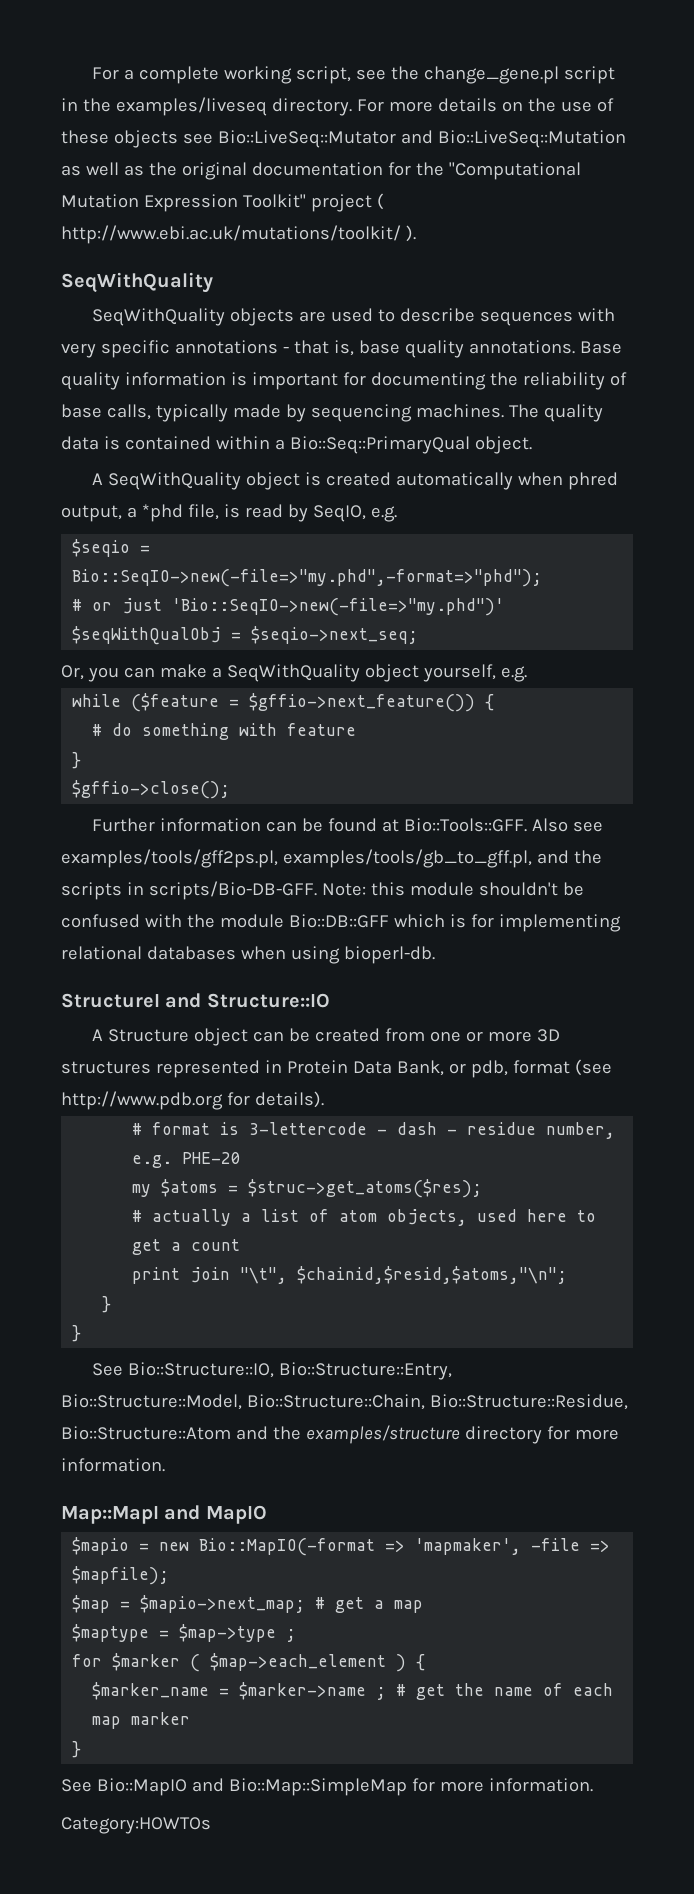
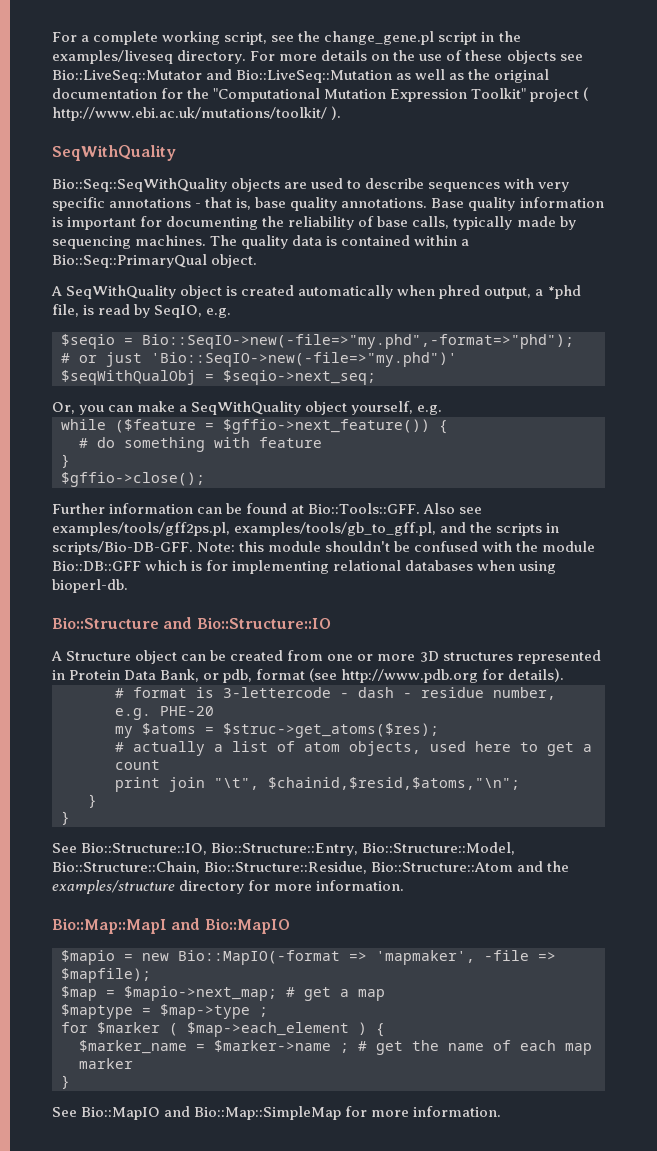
- SeqWithQuality objects are used to describe sequences with very specific annotations - that is, base quality annotations.
+ Bio::Seq::SeqWithQuality objects are used to describe sequences with very specific annotations - that is, base quality annotations.
- StructureI and Structure::IO
+ Bio::Structure and Bio::Structure::IO
- Map::MapI and MapIO
+ Bio::Map::MapI and Bio::MapIO
- Category:HOWTOs

